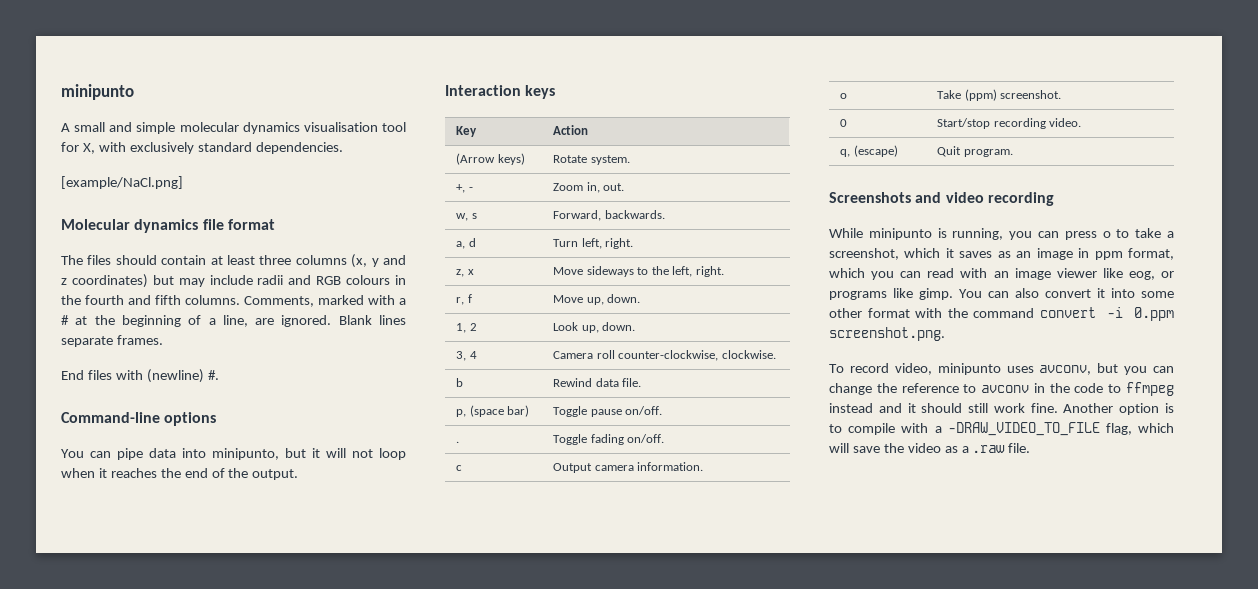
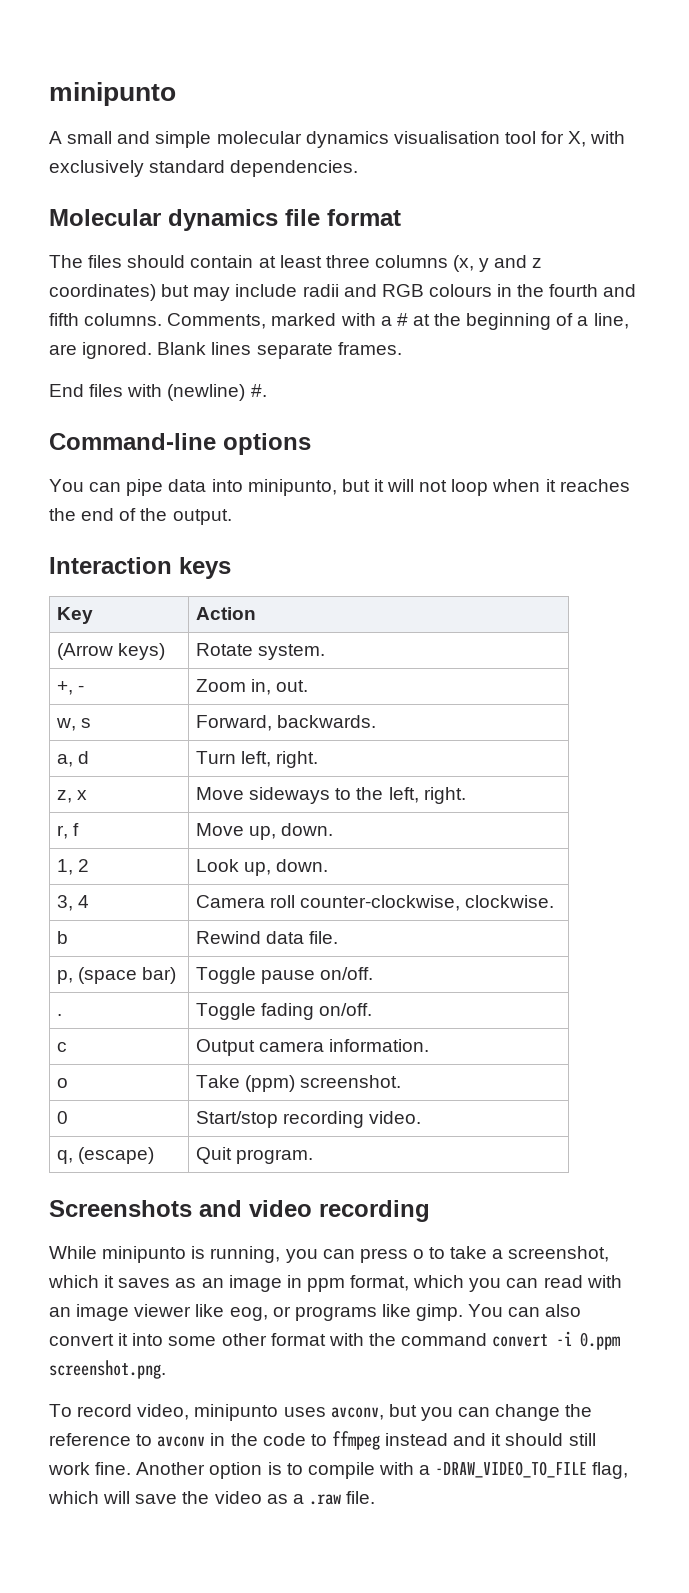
- [example/NaCl.png]

